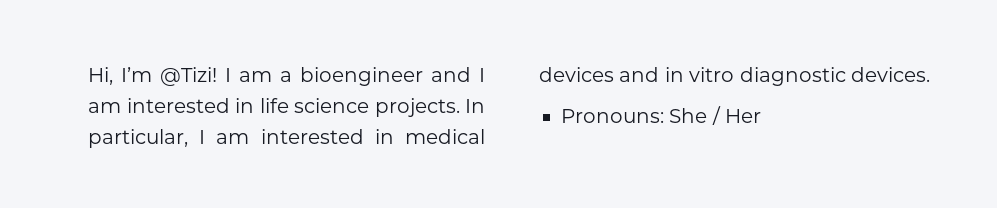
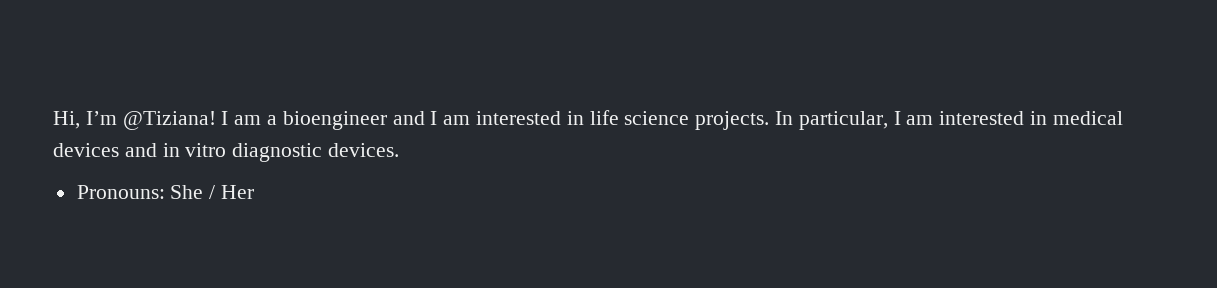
- Hi, I’m @Tizi!
+ Hi, I’m @Tiziana!

